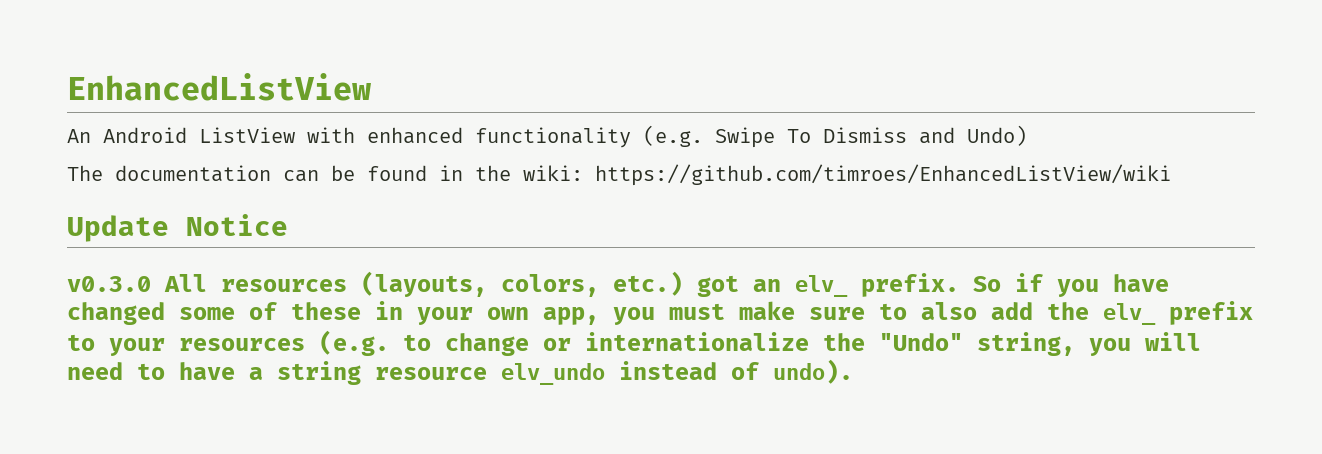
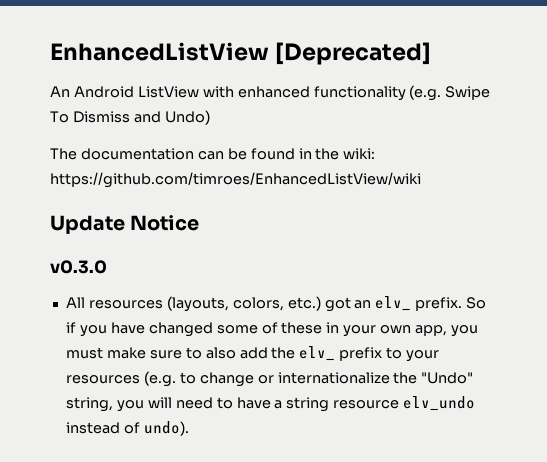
- EnhancedListView
+ EnhancedListView [Deprecated]
- v0.3.0 All resources (layouts, colors, etc.) got an elv_ prefix.
+ v0.3.0
+ All resources (layouts, colors, etc.) got an elv_ prefix.

